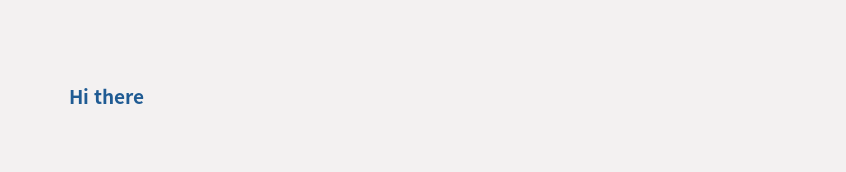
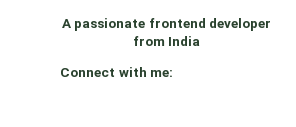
- Hi there
+ A passionate frontend developer from India
+ Connect with me:

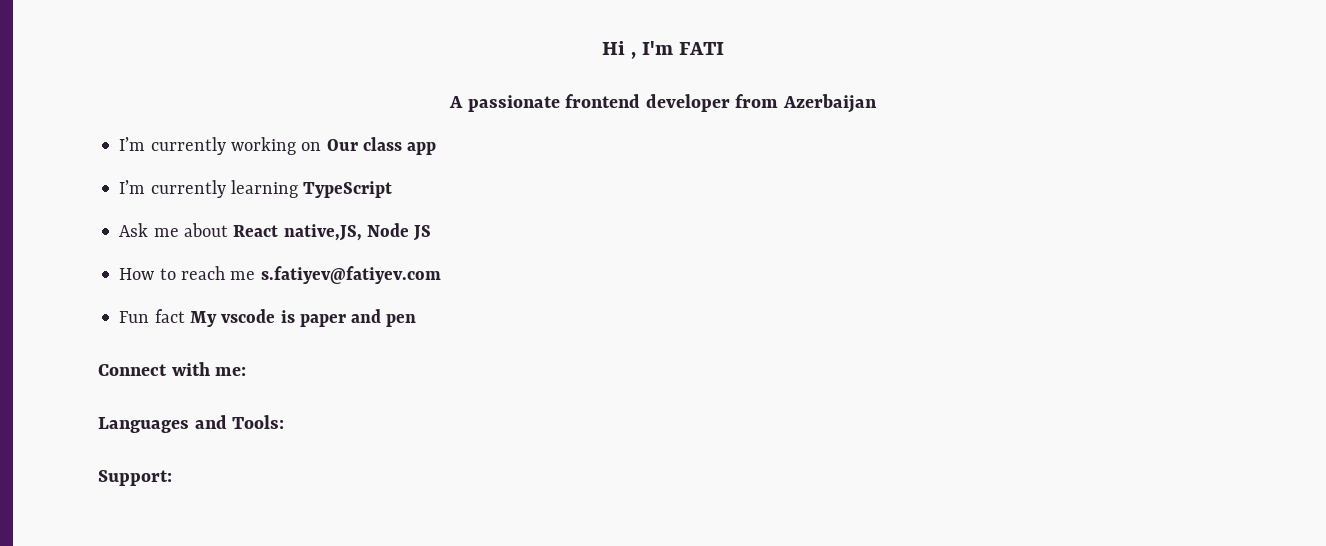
+ Hi , I'm FATI
- A passionate frontend developer from India
+ A passionate frontend developer from Azerbaijan
+ I’m currently working on Our class app
+ I’m currently learning TypeScript
+ Ask me about React native,JS, Node JS
+ How to reach me s.fatiyev@fatiyev.com
+ Fun fact My vscode is paper and pen
+ Languages and Tools:
+ Support:

